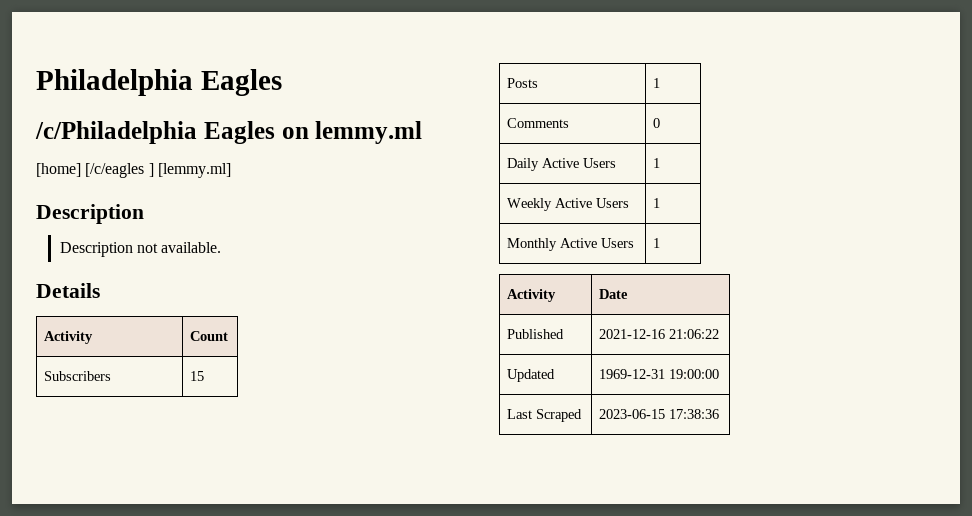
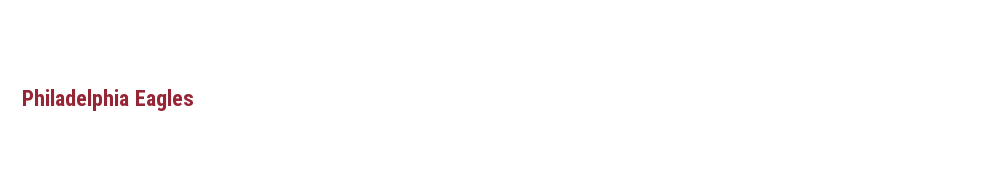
- /c/Philadelphia Eagles on lemmy.ml
- [home] [/c/eagles ] [lemmy.ml]
- Description
- Description not available.
- Details
- Activity | Count
- Subscribers | 15
- Posts | 1
- Comments | 0
- Daily Active Users | 1
- Weekly Active Users | 1
- Monthly Active Users | 1
- Activity | Date
- Published | 2021-12-16 21:06:22
- Updated | 1969-12-31 19:00:00
- Last Scraped | 2023-06-15 17:38:36

